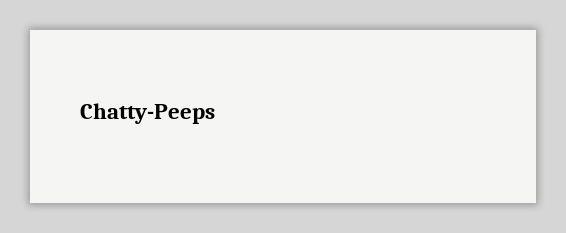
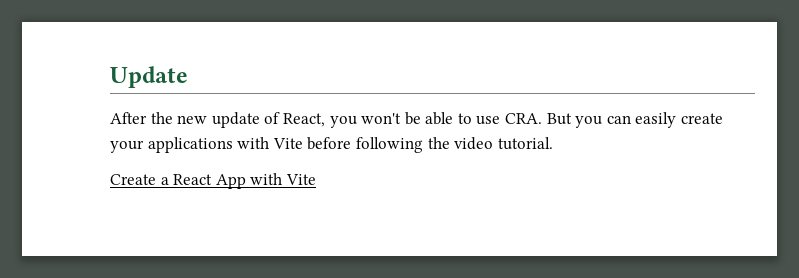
- Chatty-Peeps
+ Update
+ After the new update of React, you won't be able to use CRA. But you can easily create your applications with Vite before following the video tutorial.
+ Create a React App with Vite

